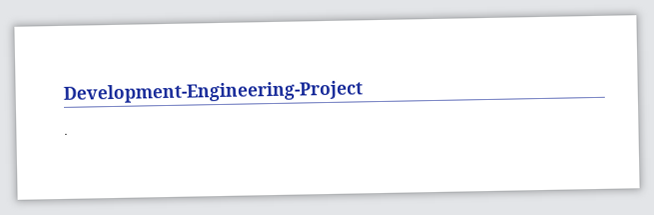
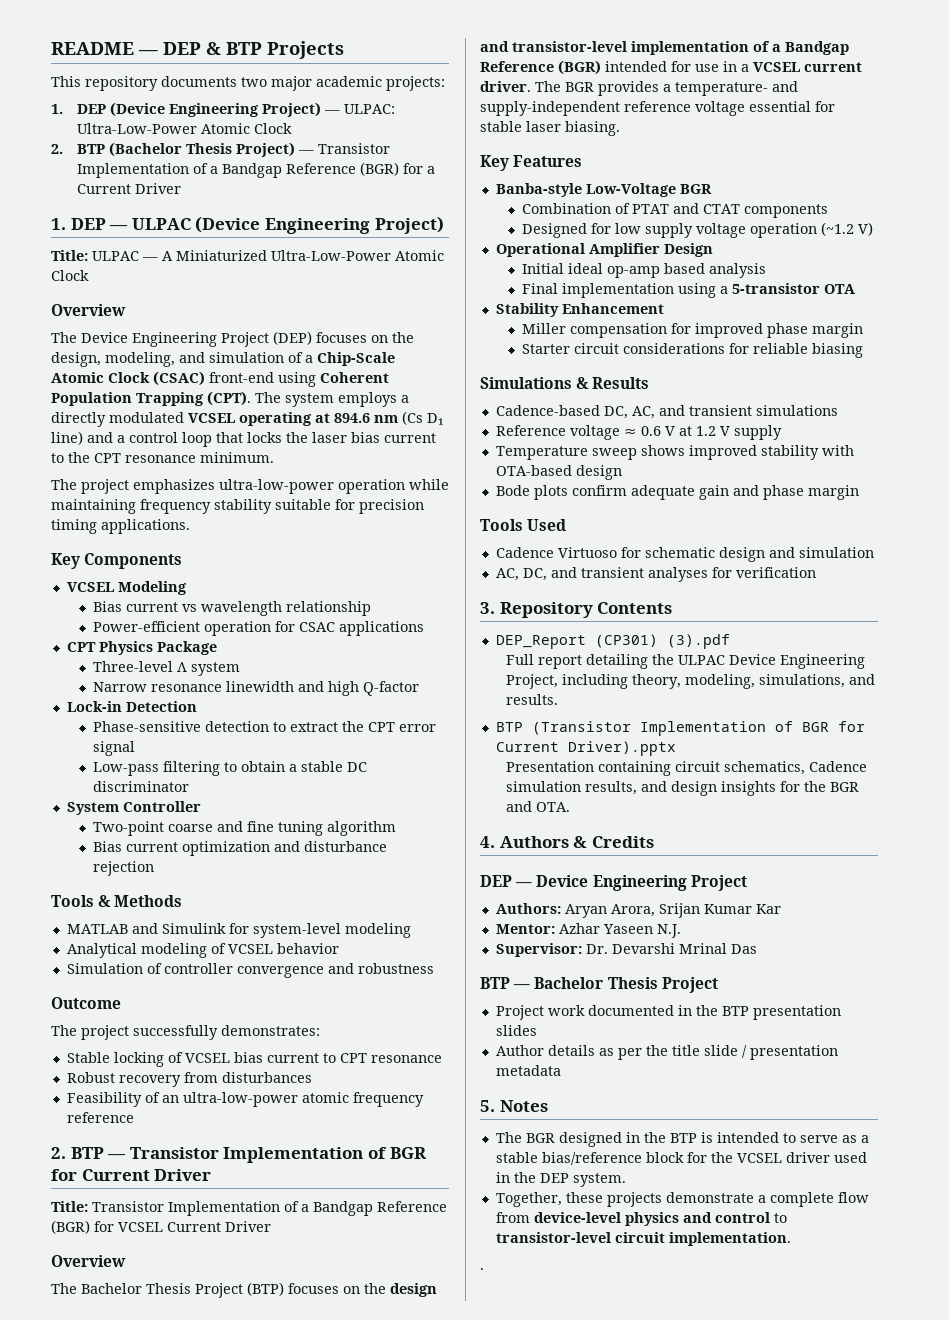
- Development-Engineering-Project
+ README — DEP & BTP Projects
+ This repository documents two major academic projects:
+ 1. DEP (Device Engineering Project) — ULPAC: Ultra-Low-Power Atomic Clock
+ 2. BTP (Bachelor Thesis Project) — Transistor Implementation of a Bandgap Reference (BGR) for a Current Driver
+ 1. DEP — ULPAC (Device Engineering Project)
+ Title: ULPAC — A Miniaturized Ultra-Low-Power Atomic Clock
+ Overview
+ The Device Engineering Project (DEP) focuses on the design, modeling, and simulation of a Chip-Scale Atomic Clock (CSAC) front-end using Coherent Population Trapping (CPT). The system employs a directly modulated VCSEL operating at 894.6 nm (Cs D₁ line) and a control loop that locks the laser bias current to the CPT resonance minimum.
+ The project emphasizes ultra-low-power operation while maintaining frequency stability suitable for precision timing applications.
+ Key Components
+ VCSEL Modeling
+ Bias current vs wavelength relationship
+ Power-efficient operation for CSAC applications
+ CPT Physics Package
+ Three-level Λ system
+ Narrow resonance linewidth and high Q-factor
+ Lock-in Detection
+ Phase-sensitive detection to extract the CPT error signal
+ Low-pass filtering to obtain a stable DC discriminator
+ System Controller
+ Two-point coarse and fine tuning algorithm
+ Bias current optimization and disturbance rejection
+ Tools & Methods
+ MATLAB and Simulink for system-level modeling
+ Analytical modeling of VCSEL behavior
+ Simulation of controller convergence and robustness
+ Outcome
+ The project successfully demonstrates:
+ Stable locking of VCSEL bias current to CPT resonance
+ Robust recovery from disturbances
+ Feasibility of an ultra-low-power atomic frequency reference
+ 2. BTP — Transistor Implementation of BGR for Current Driver
+ Title: Transistor Implementation of a Bandgap Reference (BGR) for VCSEL Current Driver
+ Overview
+ The Bachelor Thesis Project (BTP) focuses on the design and transistor-level implementation of a Bandgap Reference (BGR) intended for use in a VCSEL current driver. The BGR provides a temperature- and supply-independent reference voltage essential for stable laser biasing.
+ Key Features
+ Banba-style Low-Voltage BGR
+ Combination of PTAT and CTAT components
+ Designed for low supply voltage operation (~1.2 V)
+ Operational Amplifier Design
+ Initial ideal op-amp based analysis
+ Final implementation using a 5-transistor OTA
+ Stability Enhancement
+ Miller compensation for improved phase margin
+ Starter circuit considerations for reliable biasing
+ Simulations & Results
+ Cadence-based DC, AC, and transient simulations
+ Reference voltage ≈ 0.6 V at 1.2 V supply
+ Temperature sweep shows improved stability with OTA-based design
+ Bode plots confirm adequate gain and phase margin
+ Tools Used
+ Cadence Virtuoso for schematic design and simulation
+ AC, DC, and transient analyses for verification
+ 3. Repository Contents
+ DEP_Report (CP301) (3).pdf
+ Full report detailing the ULPAC Device Engineering Project, including theory, modeling, simulations, and results.
+ BTP (Transistor Implementation of BGR for Current Driver).pptx
+ Presentation containing circuit schematics, Cadence simulation results, and design insights for the BGR and OTA.
+ 4. Authors & Credits
+ DEP — Device Engineering Project
+ Authors: Aryan Arora, Srijan Kumar Kar
+ Mentor: Azhar Yaseen N.J.
+ Supervisor: Dr. Devarshi Mrinal Das
+ BTP — Bachelor Thesis Project
+ Project work documented in the BTP presentation slides
+ Author details as per the title slide / presentation metadata
+ 5. Notes
+ The BGR designed in the BTP is intended to serve as a stable bias/reference block for the VCSEL driver used in the DEP system.
+ Together, these projects demonstrate a complete flow from device-level physics and control to transistor-level circuit implementation.

